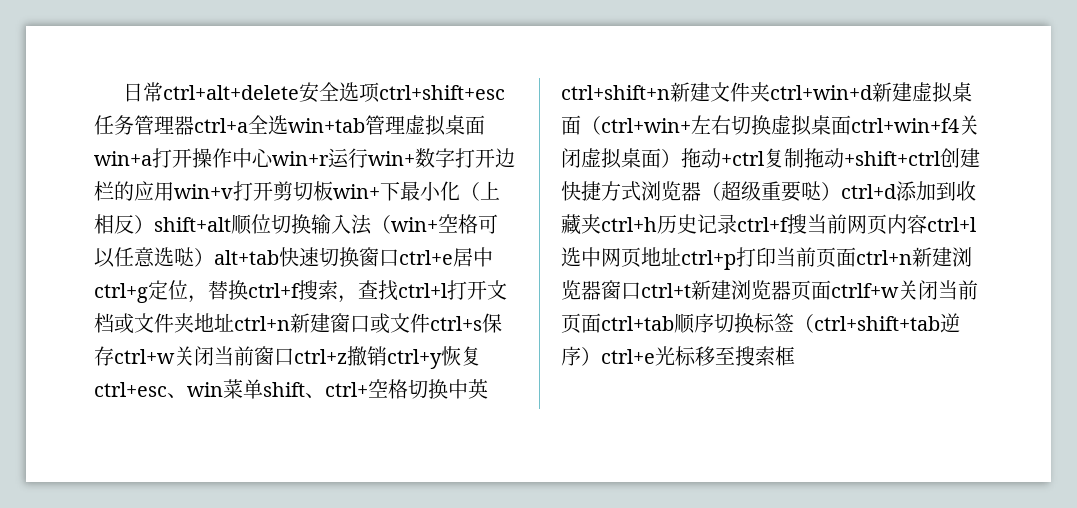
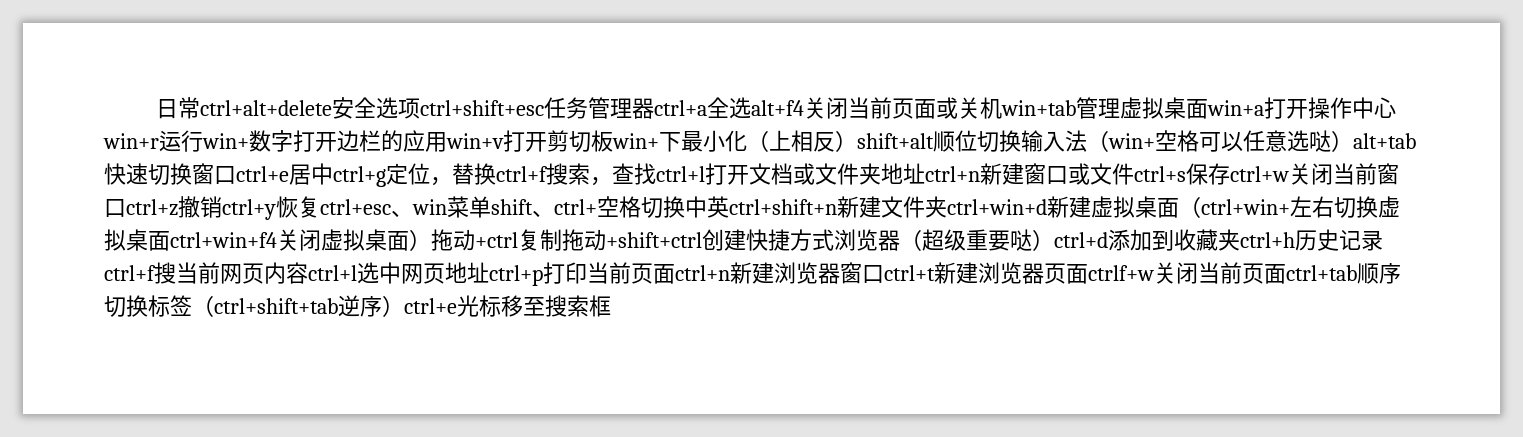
- 日常ctrl+alt+delete安全选项ctrl+shift+esc任务管理器ctrl+a全选win+tab管理虚拟桌面win+a打开操作中心win+r运行win+数字打开边栏的应用win+v打开剪切板win+下最小化（上相反）shift+alt顺位切换输入法（win+空格可以任意选哒）alt+tab快速切换窗口ctrl+e居中ctrl+g定位，替换ctrl+f搜索，查找ctrl+l打开文档或文件夹地址ctrl+n新建窗口或文件ctrl+s保存ctrl+w关闭当前窗口ctrl+z撤销ctrl+y恢复ctrl+esc、win菜单shift、ctrl+空格切换中英ctrl+shift+n新建文件夹ctrl+win+d新建虚拟桌面（ctrl+win+左右切换虚拟桌面ctrl+win+f4关闭虚拟桌面）拖动+ctrl复制拖动+shift+ctrl创建快捷方式浏览器（超级重要哒）ctrl+d添加到收藏夹ctrl+h历史记录ctrl+f搜当前网页内容ctrl+l选中网页地址ctrl+p打印当前页面ctrl+n新建浏览器窗口ctrl+t新建浏览器页面ctrlf+w关闭当前页面ctrl+tab顺序切换标签（ctrl+shift+tab逆序）ctrl+e光标移至搜索框
+ 日常ctrl+alt+delete安全选项ctrl+shift+esc任务管理器ctrl+a全选alt+f4关闭当前页面或关机win+tab管理虚拟桌面win+a打开操作中心win+r运行win+数字打开边栏的应用win+v打开剪切板win+下最小化（上相反）shift+alt顺位切换输入法（win+空格可以任意选哒）alt+tab快速切换窗口ctrl+e居中ctrl+g定位，替换ctrl+f搜索，查找ctrl+l打开文档或文件夹地址ctrl+n新建窗口或文件ctrl+s保存ctrl+w关闭当前窗口ctrl+z撤销ctrl+y恢复ctrl+esc、win菜单shift、ctrl+空格切换中英ctrl+shift+n新建文件夹ctrl+win+d新建虚拟桌面（ctrl+win+左右切换虚拟桌面ctrl+win+f4关闭虚拟桌面）拖动+ctrl复制拖动+shift+ctrl创建快捷方式浏览器（超级重要哒）ctrl+d添加到收藏夹ctrl+h历史记录ctrl+f搜当前网页内容ctrl+l选中网页地址ctrl+p打印当前页面ctrl+n新建浏览器窗口ctrl+t新建浏览器页面ctrlf+w关闭当前页面ctrl+tab顺序切换标签（ctrl+shift+tab逆序）ctrl+e光标移至搜索框

